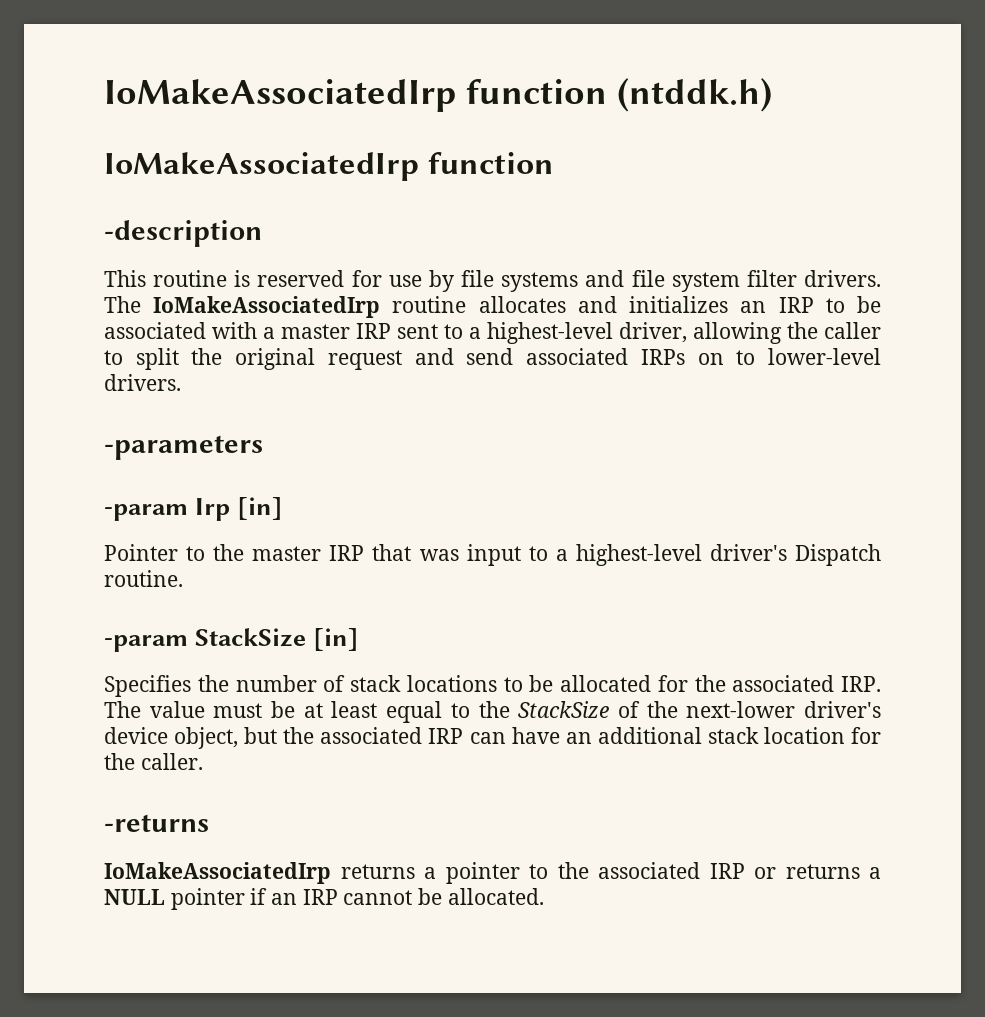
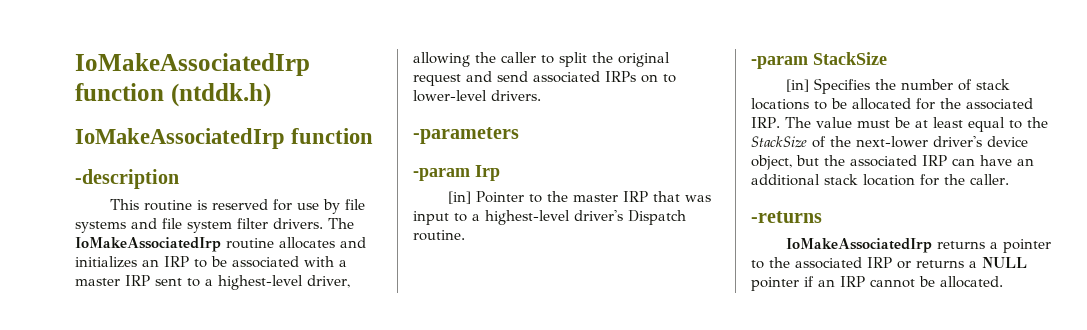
- -param Irp [in]
- Pointer to the master IRP that was input to a highest-level driver's Dispatch routine.
+ -param Irp
+ [in] Pointer to the master IRP that was input to a highest-level driver's Dispatch routine.
- -param StackSize [in]
- Specifies the number of stack locations to be allocated for the associated IRP. The value must be at least equal to the StackSize of the next-lower driver's device object, but the associated IRP can have an additional stack location for the caller.
+ -param StackSize
+ [in] Specifies the number of stack locations to be allocated for the associated IRP. The value must be at least equal to the StackSize of the next-lower driver's device object, but the associated IRP can have an additional stack location for the caller.

